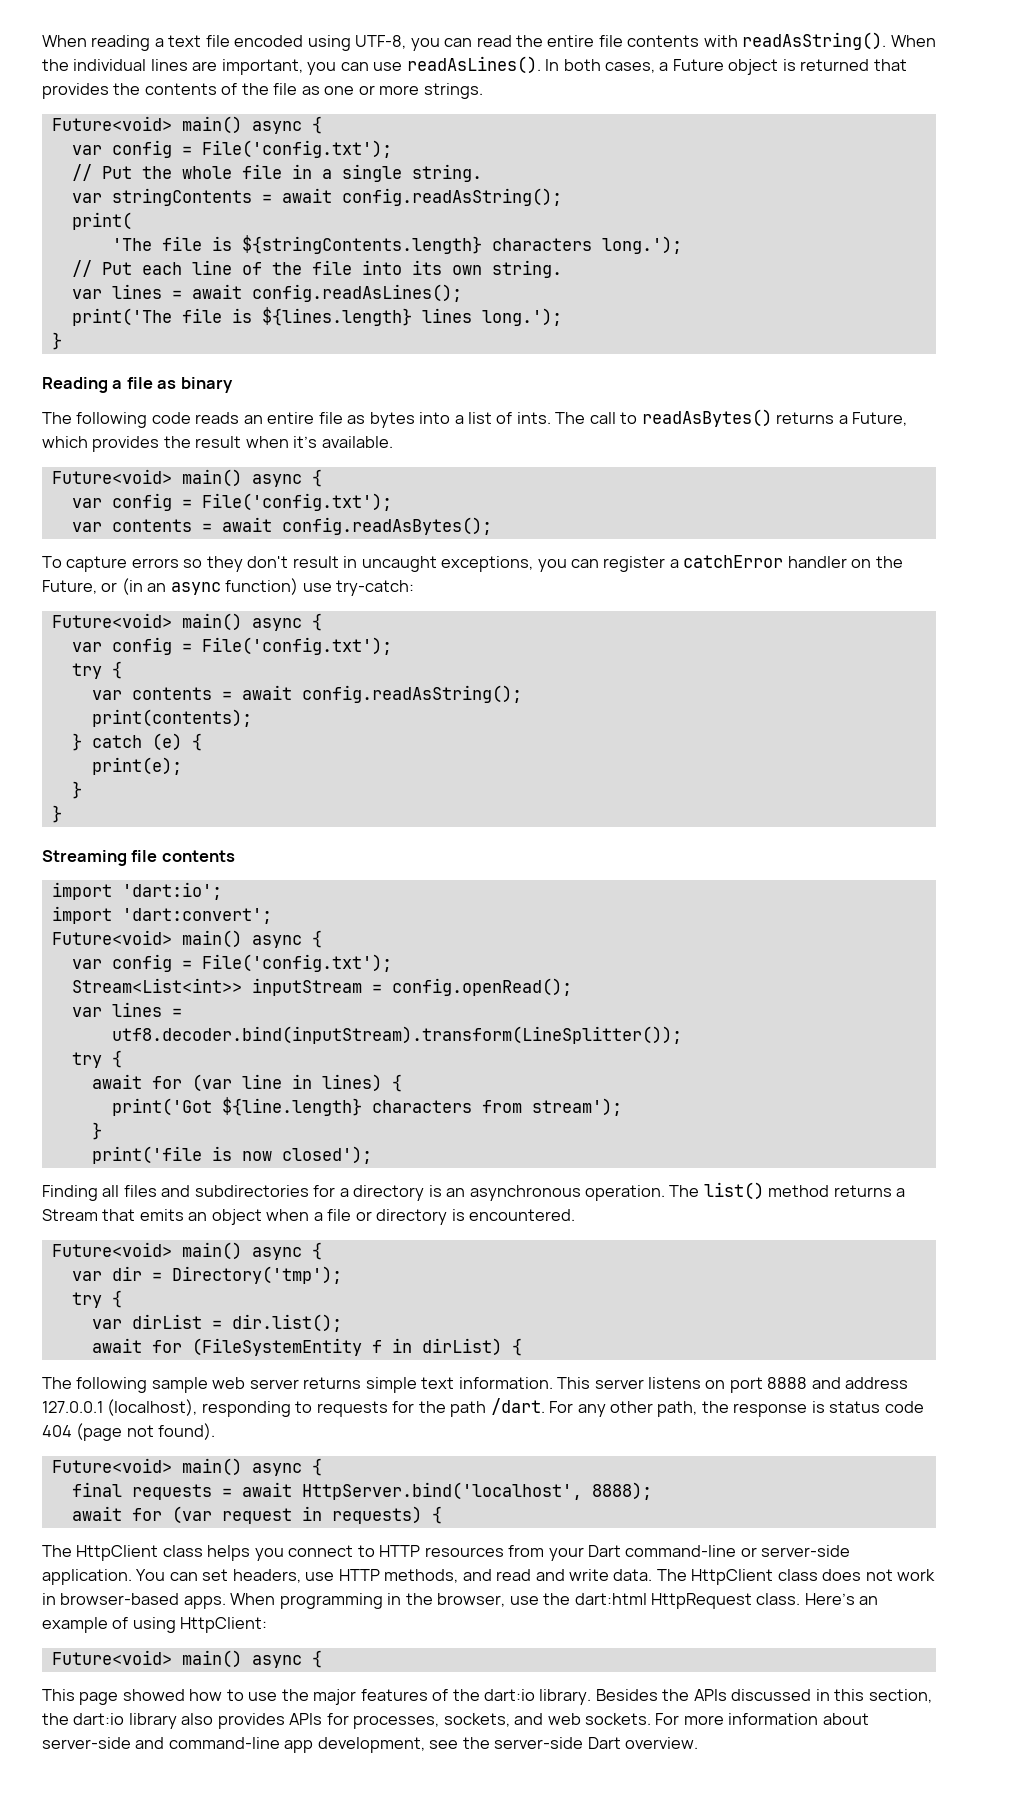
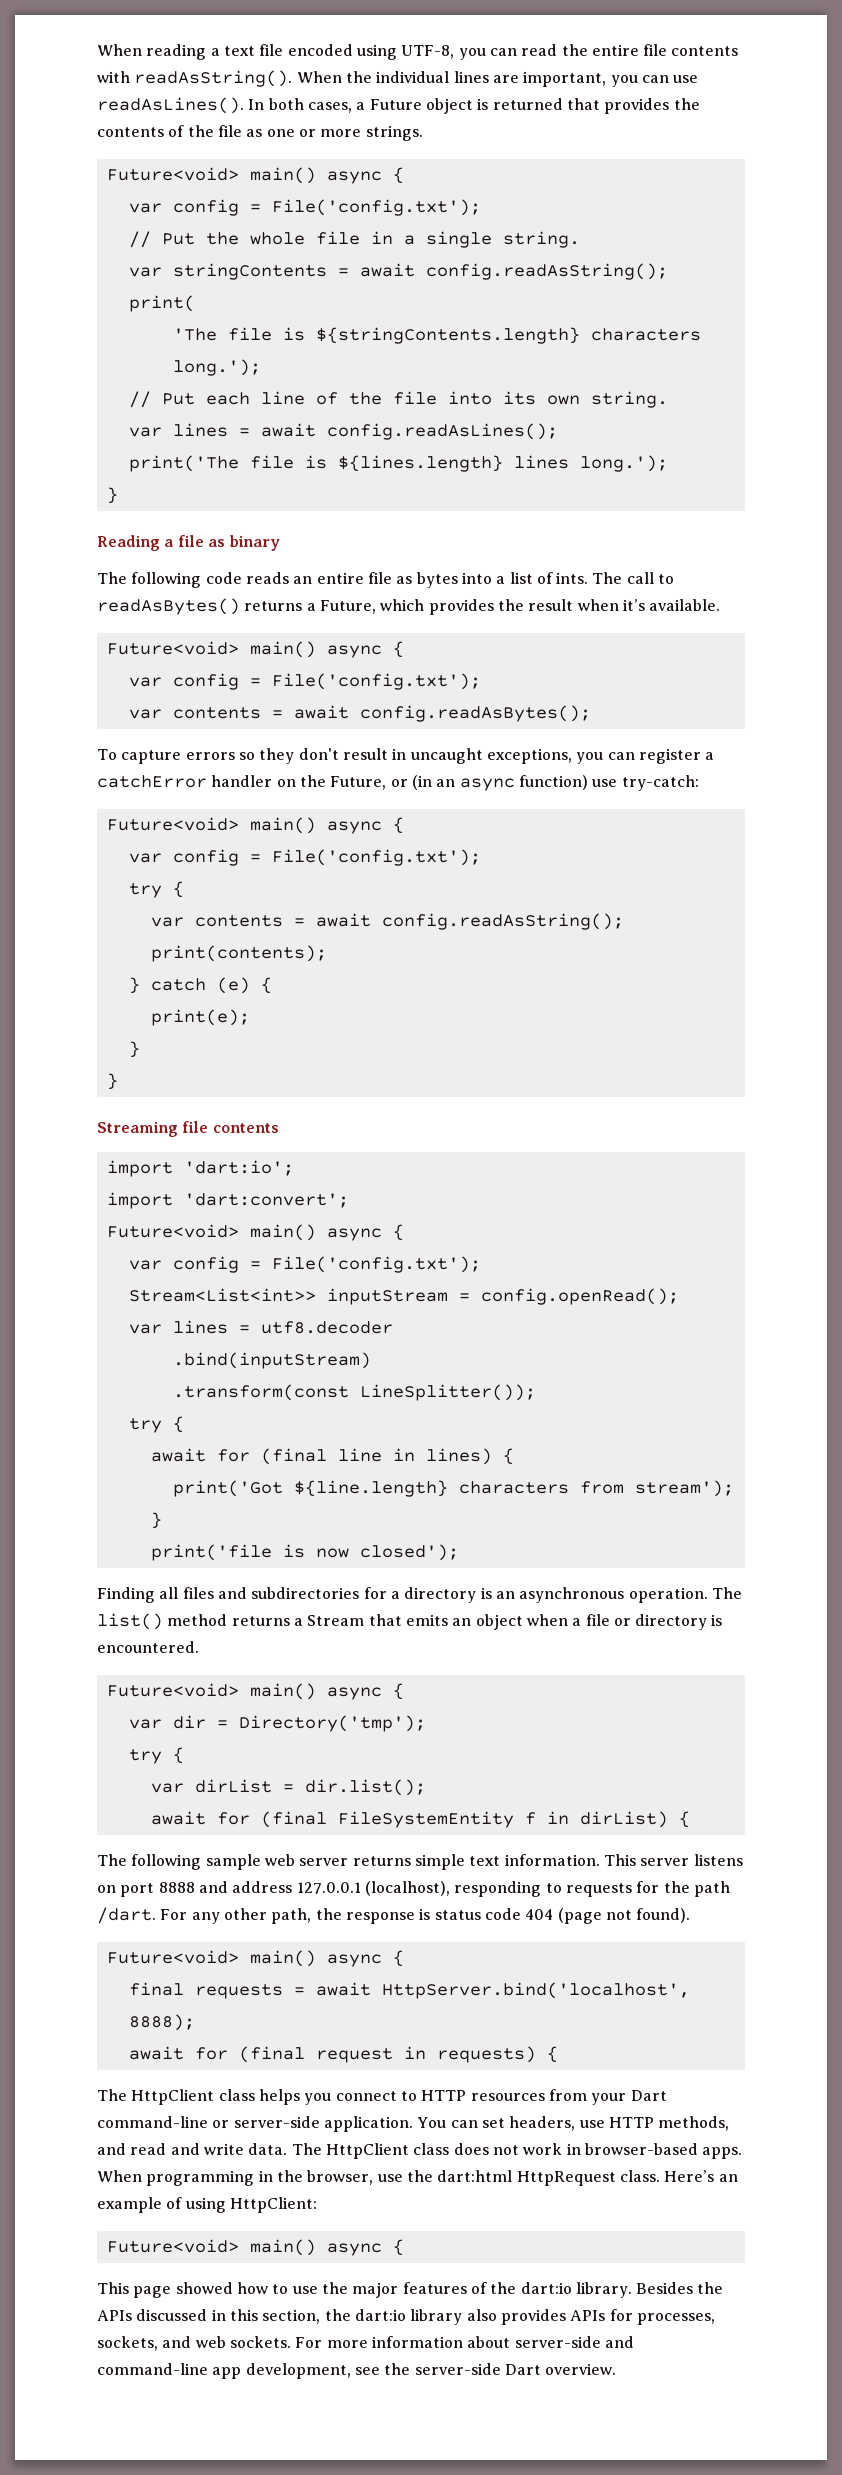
  Stream<List<int>> inputStream = config.openRead();
- var lines =
- utf8.decoder.bind(inputStream).transform(LineSplitter());
+ var lines = utf8.decoder
+ .bind(inputStream)
+ .transform(const LineSplitter());
- await for (var line in lines) {
+ await for (final line in lines) {
- await for (FileSystemEntity f in dirList) {
+ await for (final FileSystemEntity f in dirList) {
- await for (var request in requests) {
+ await for (final request in requests) {

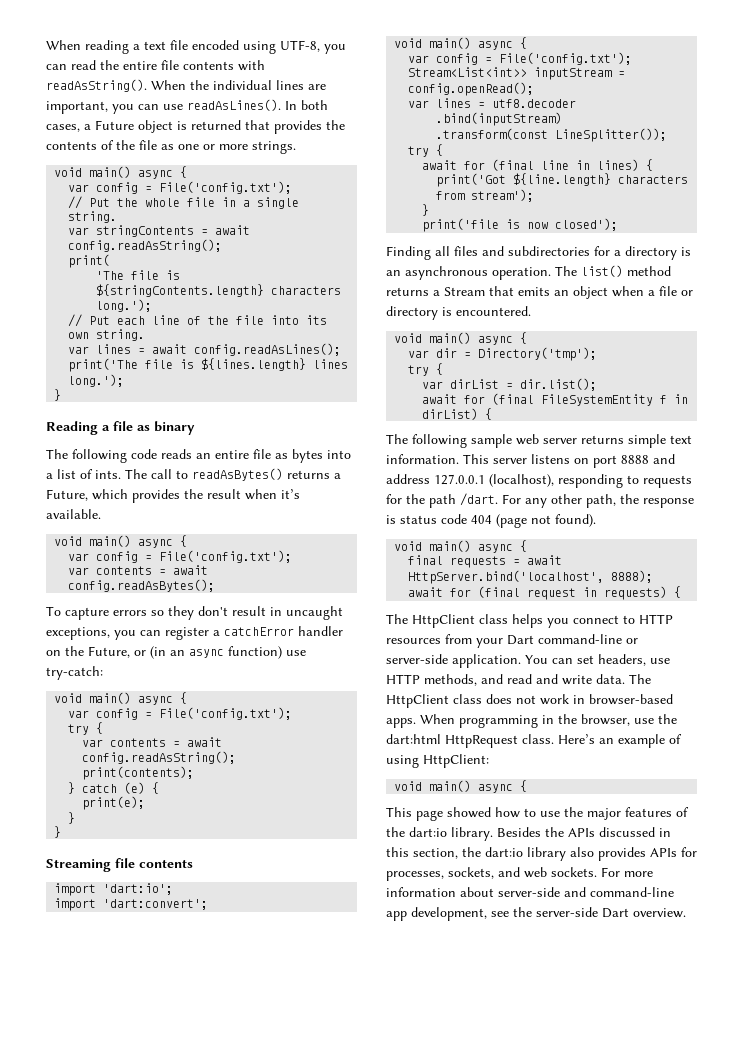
  In both cases, a Future object is returned that provides the contents of the file as one or more strings.
- Future<void> main() async {
+ void main() async {
  The call to readAsBytes() returns a Future, which provides the result when it’s available.
- Future<void> main() async {
+ void main() async {
  To capture errors so they don't result in uncaught exceptions, you can register a catchError handler on the Future, or (in an async function) use try-catch:
- Future<void> main() async {
+ void main() async {
  import 'dart:convert';
- Future<void> main() async {
+ void main() async {
  The list() method returns a Stream that emits an object when a file or directory is encountered.
- Future<void> main() async {
+ void main() async {
  For any other path, the response is status code 404 (page not found).
- Future<void> main() async {
+ void main() async {
  Here’s an example of using HttpClient:
- Future<void> main() async {
+ void main() async {

